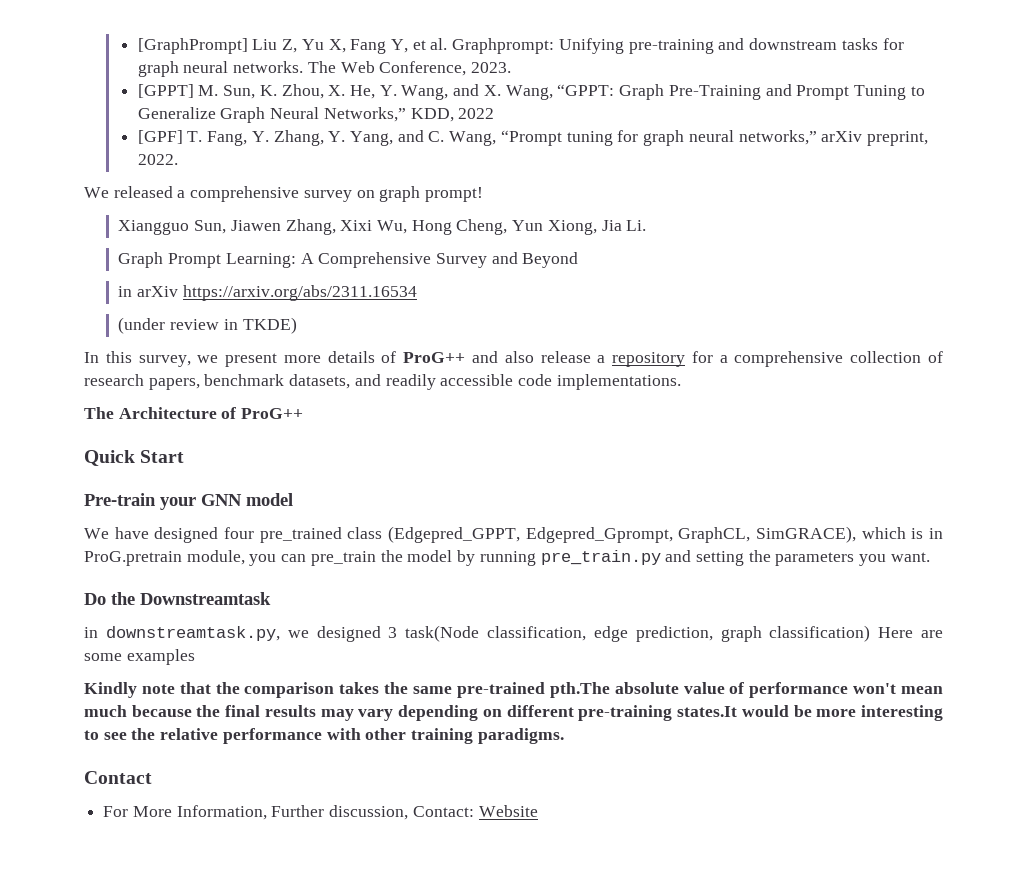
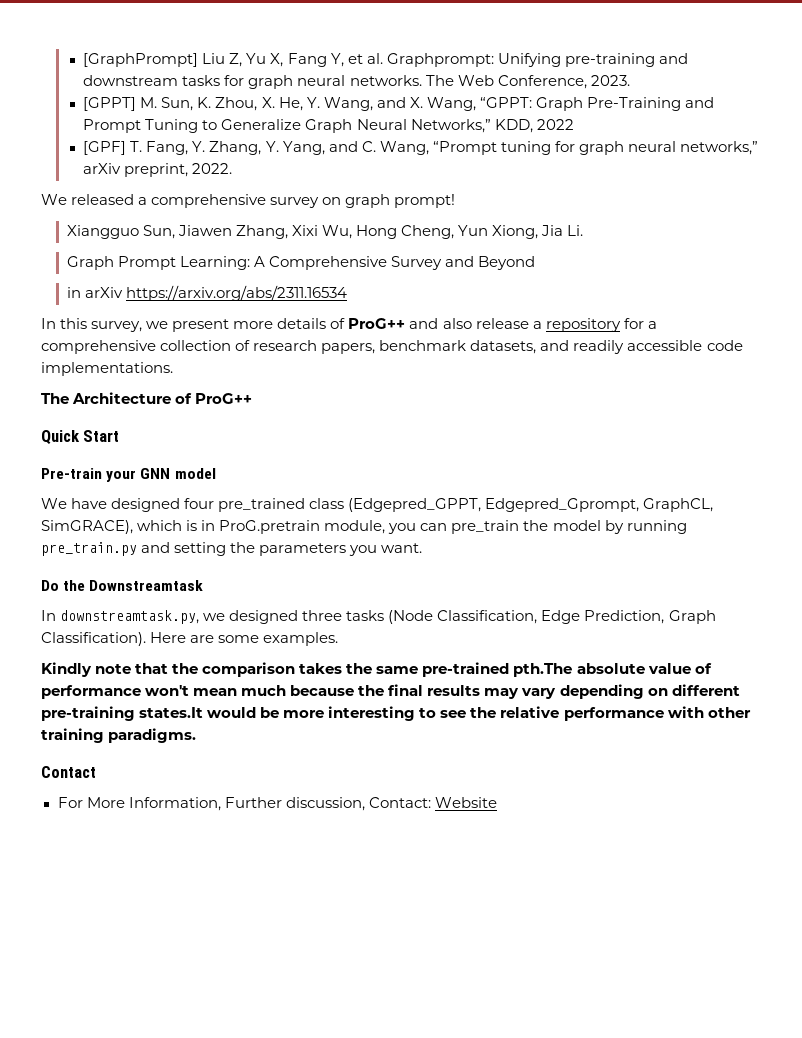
- (under review in TKDE)
- in downstreamtask.py, we designed 3 task(Node classification, edge prediction, graph classification) Here are some examples
+ In downstreamtask.py, we designed three tasks (Node Classification, Edge Prediction, Graph Classification). Here are some examples.

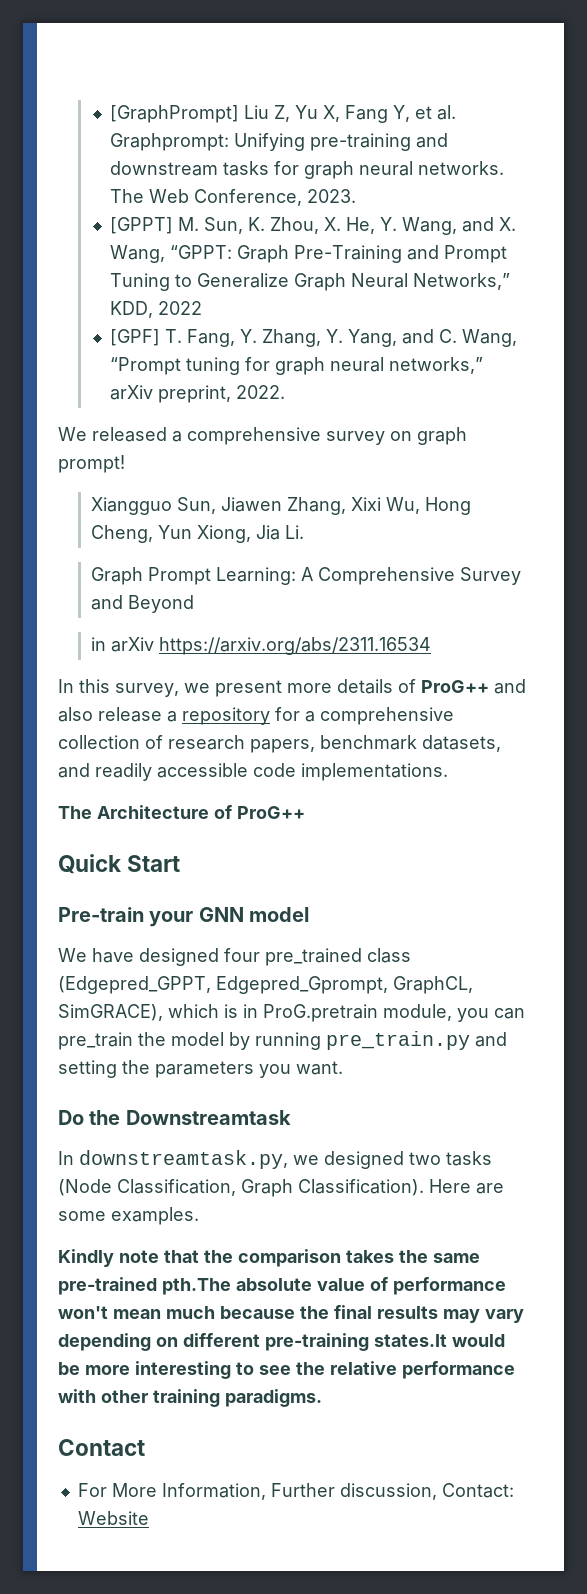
- In downstreamtask.py, we designed three tasks (Node Classification, Edge Prediction, Graph Classification).
+ In downstreamtask.py, we designed two tasks (Node Classification, Graph Classification).

